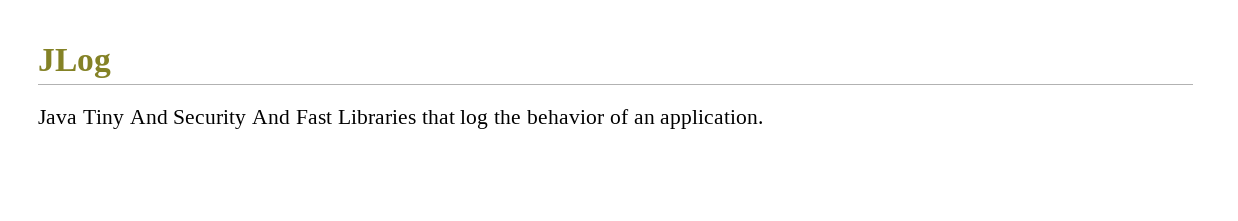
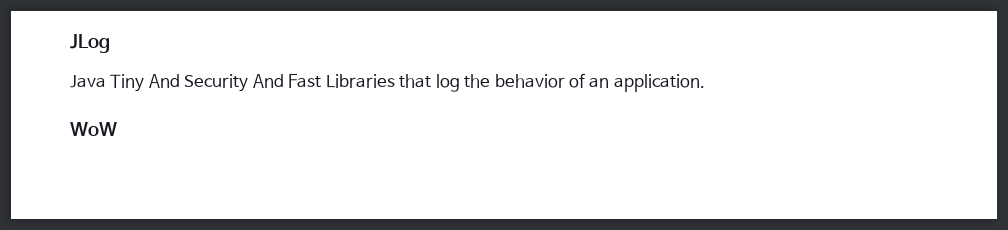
+ WoW

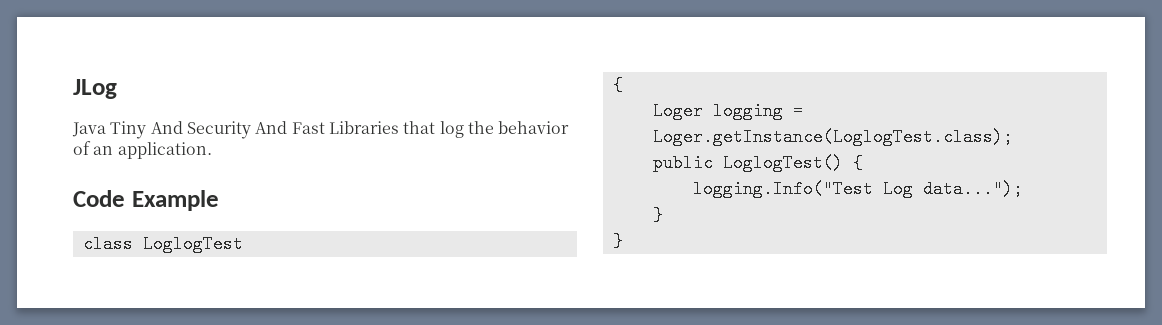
- WoW
+ Code Example
+ class LoglogTest
+ {
+ Loger logging = Loger.getInstance(LoglogTest.class);
+ public LoglogTest() {
+ logging.Info("Test Log data...");
+ }
+ }

